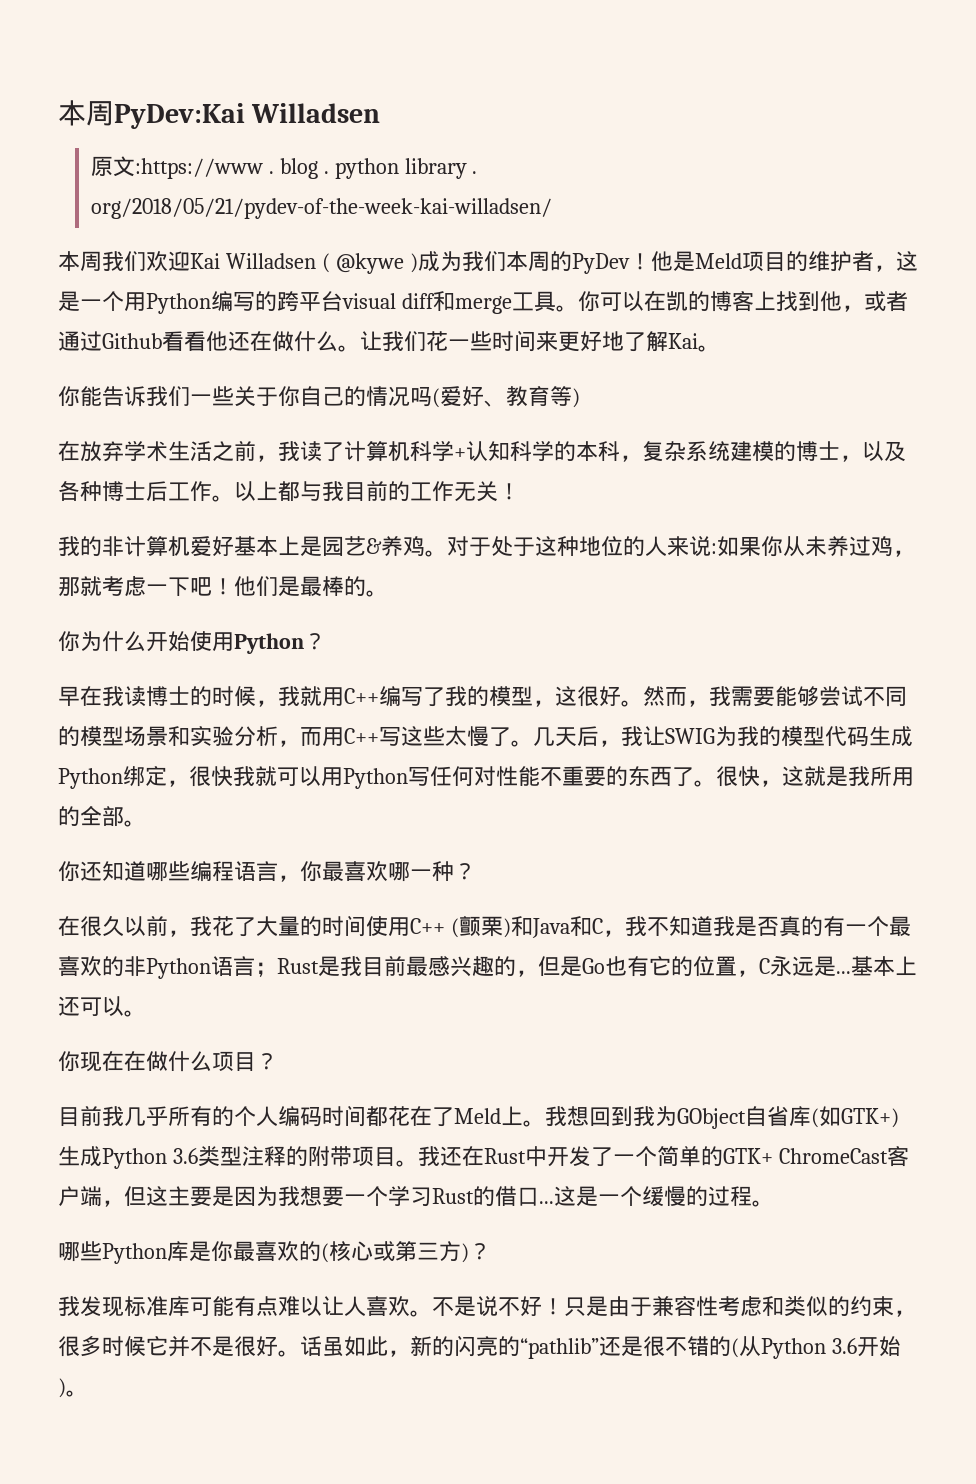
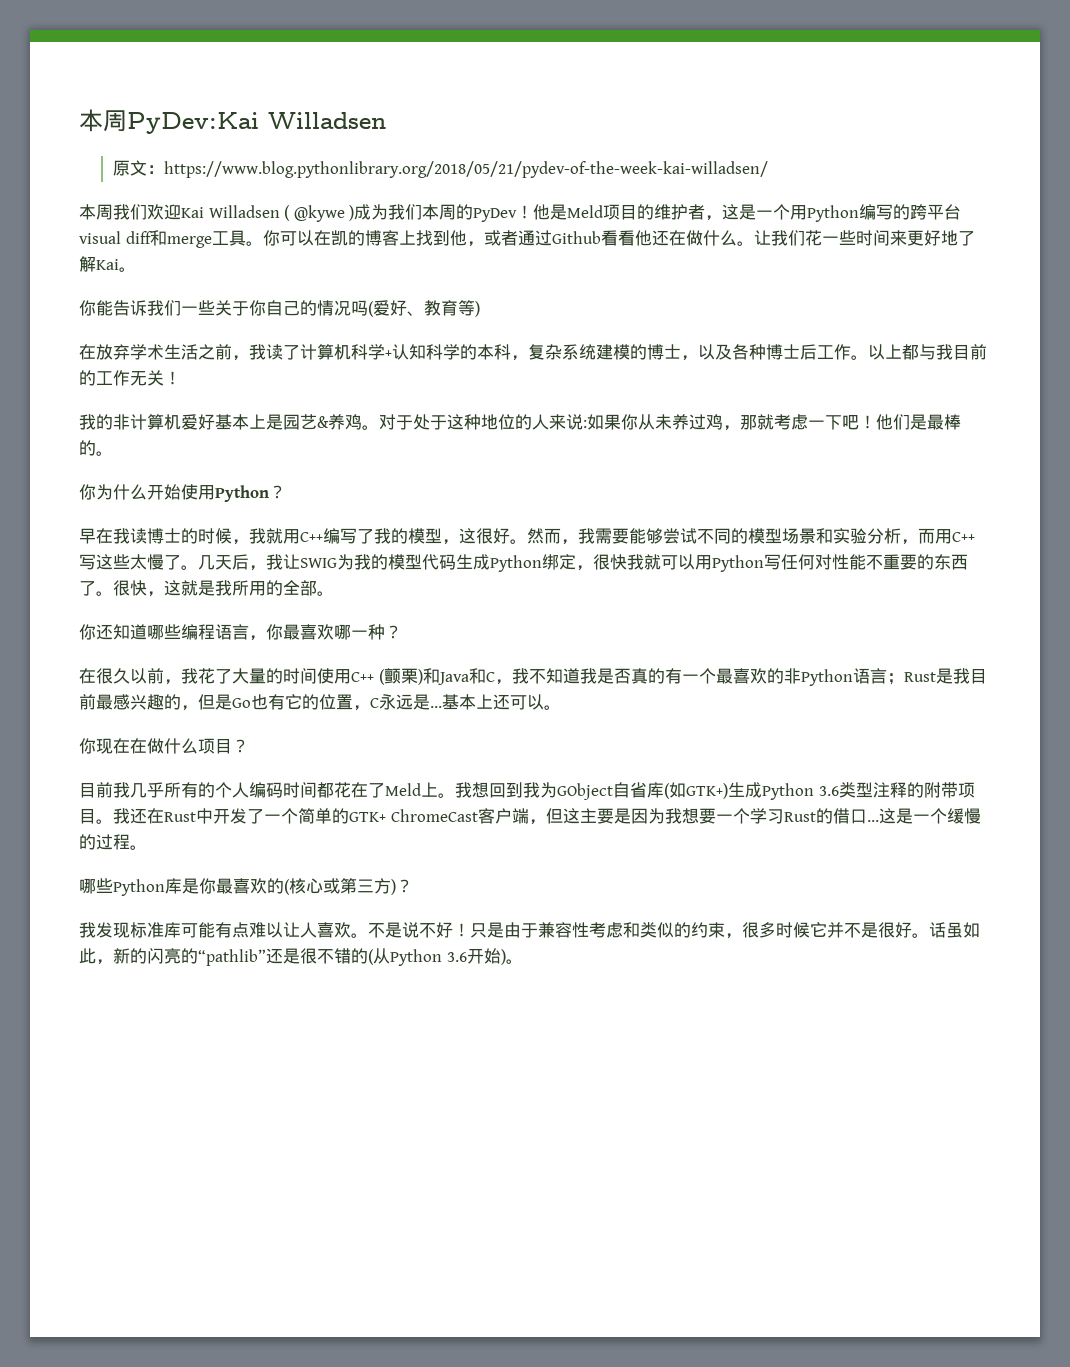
- 原文:https://www . blog . python library . org/2018/05/21/pydev-of-the-week-kai-willadsen/
+ 原文：https://www.blog.pythonlibrary.org/2018/05/21/pydev-of-the-week-kai-willadsen/

